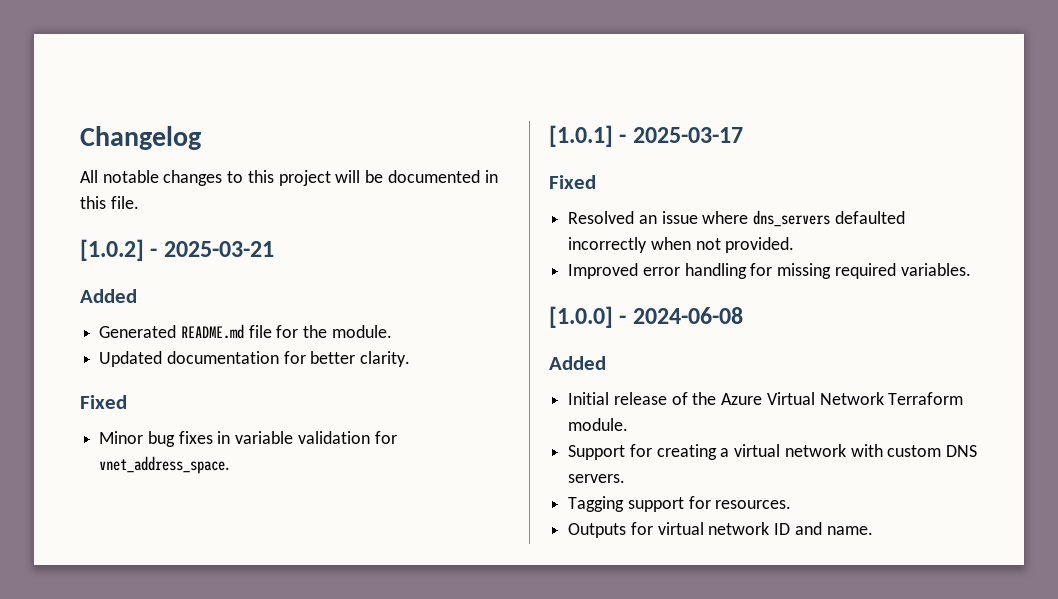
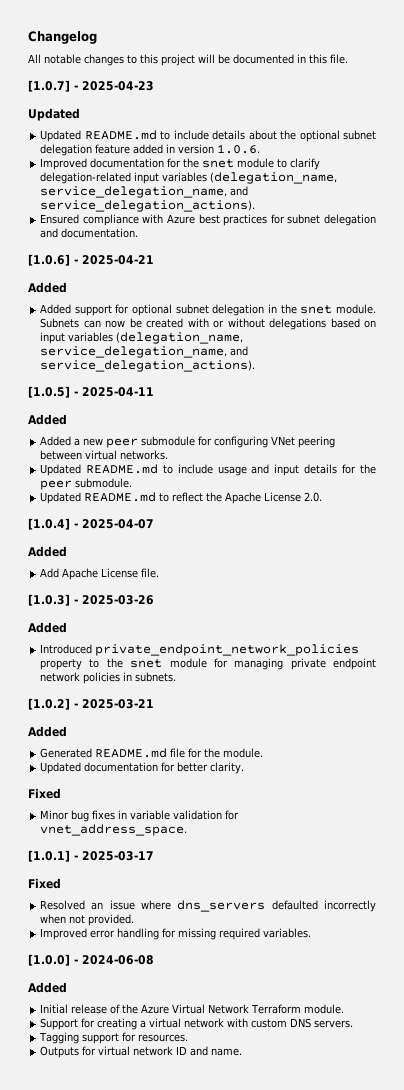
+ [1.0.7] - 2025-04-23
+ Updated
+ Updated README.md to include details about the optional subnet delegation feature added in version 1.0.6.
+ Improved documentation for the snet module to clarify delegation-related input variables (delegation_name, service_delegation_name, and service_delegation_actions).
+ Ensured compliance with Azure best practices for subnet delegation and documentation.
+ [1.0.6] - 2025-04-21
+ Added
+ Added support for optional subnet delegation in the snet module. Subnets can now be created with or without delegations based on input variables (delegation_name, service_delegation_name, and service_delegation_actions).
+ [1.0.5] - 2025-04-11
+ Added
+ Added a new peer submodule for configuring VNet peering between virtual networks.
+ Updated README.md to include usage and input details for the peer submodule.
+ Updated README.md to reflect the Apache License 2.0.
+ [1.0.4] - 2025-04-07
+ Added
+ Add Apache License file.
+ [1.0.3] - 2025-03-26
+ Added
+ Introduced private_endpoint_network_policies property to the snet module for managing private endpoint network policies in subnets.

